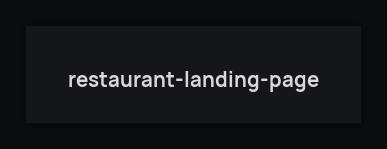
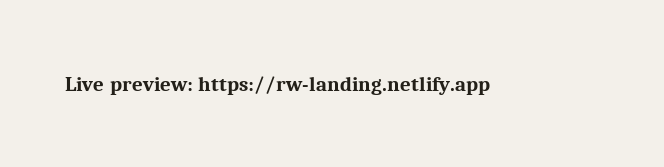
- restaurant-landing-page
+ Live preview: https://rw-landing.netlify.app

